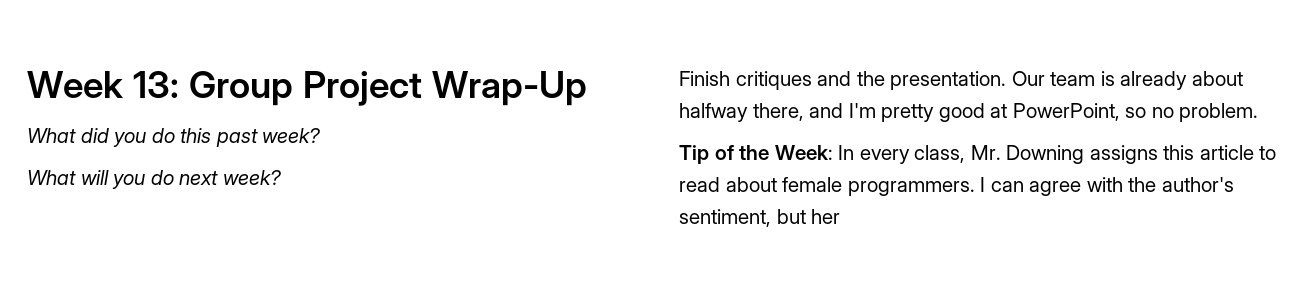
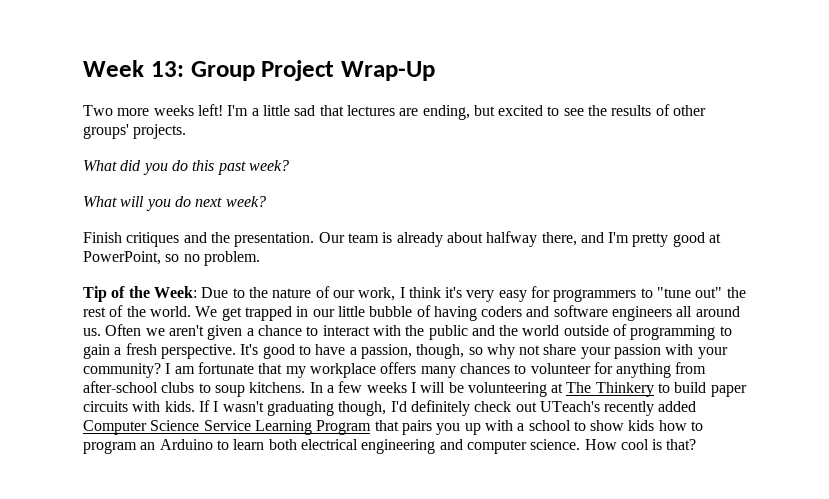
+ Two more weeks left! I'm a little sad that lectures are ending, but excited to see the results of other groups' projects.
- Tip of the Week: In every class, Mr. Downing assigns this article to read about female programmers. I can agree with the author's sentiment, but her
+ Tip of the Week: Due to the nature of our work, I think it's very easy for programmers to "tune out" the rest of the world. We get trapped in our little bubble of having coders and software engineers all around us. Often we aren't given a chance to interact with the public and the world outside of programming to gain a fresh perspective. It's good to have a passion, though, so why not share your passion with your community? I am fortunate that my workplace offers many chances to volunteer for anything from after-school clubs to soup kitchens. In a few weeks I will be volunteering at The Thinkery to build paper circuits with kids. If I wasn't graduating though, I'd definitely check out UTeach's recently added Computer Science Service Learning Program that pairs you up with a school to show kids how to program an Arduino to learn both electrical engineering and computer science. How cool is that?

